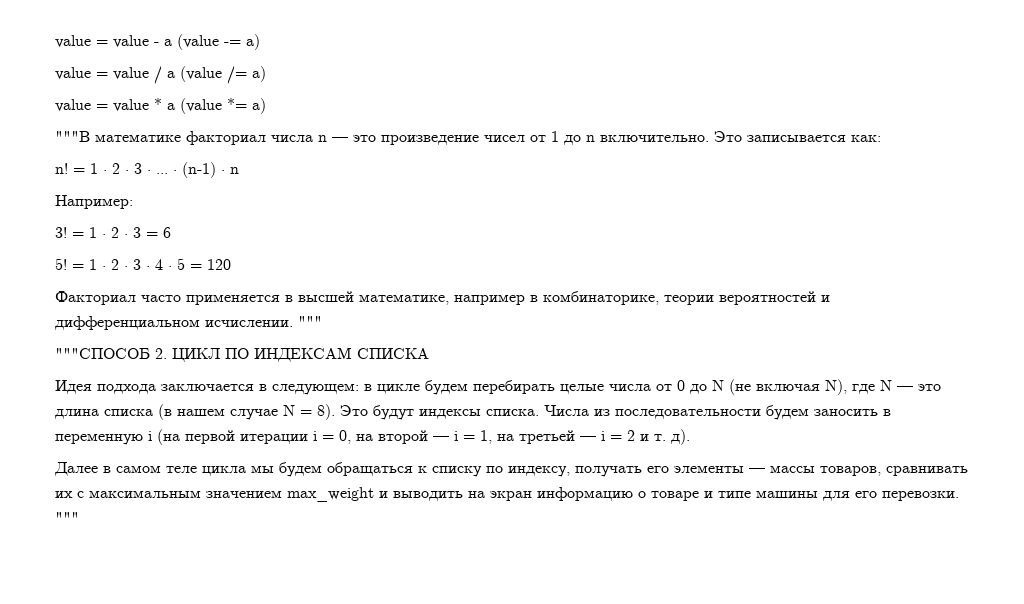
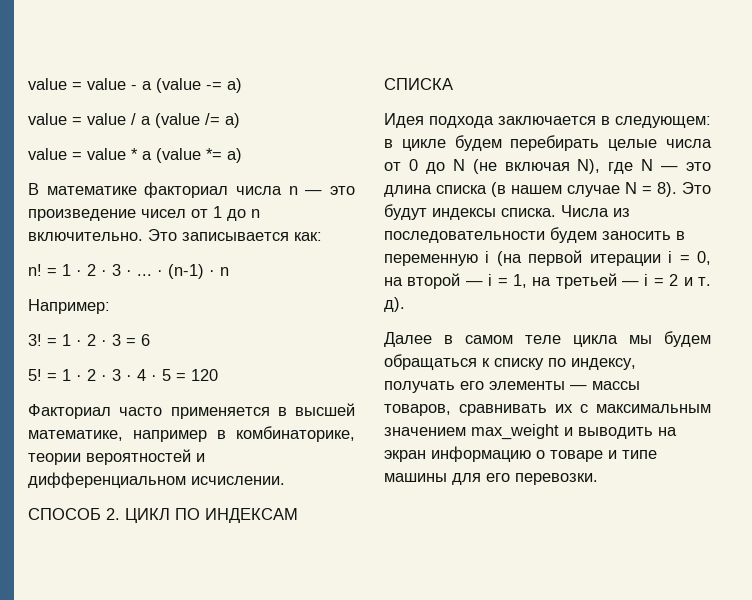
- """В математике факториал числа n — это произведение чисел от 1 до n включительно.
+ В математике факториал числа n — это произведение чисел от 1 до n включительно.
- Факториал часто применяется в высшей математике, например в комбинаторике, теории вероятностей и дифференциальном исчислении. """
- """СПОСОБ 2. ЦИКЛ ПО ИНДЕКСАМ СПИСКА
+ Факториал часто применяется в высшей математике, например в комбинаторике, теории вероятностей и дифференциальном исчислении.
+ СПОСОБ 2. ЦИКЛ ПО ИНДЕКСАМ СПИСКА
- Далее в самом теле цикла мы будем обращаться к списку по индексу, получать его элементы — массы товаров, сравнивать их с максимальным значением max_weight и выводить на экран информацию о товаре и типе машины для его перевозки. """
+ Далее в самом теле цикла мы будем обращаться к списку по индексу, получать его элементы — массы товаров, сравнивать их с максимальным значением max_weight и выводить на экран информацию о товаре и типе машины для его перевозки.

